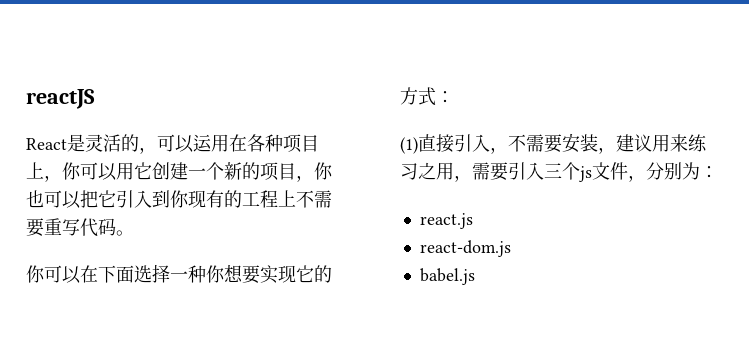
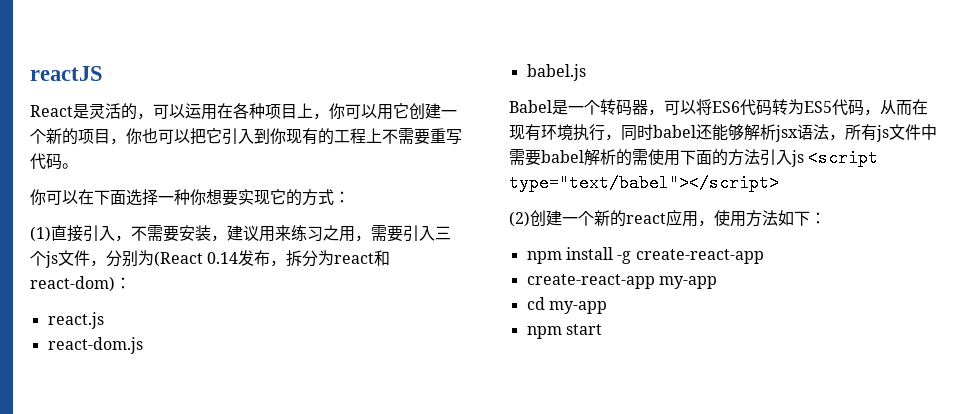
- (1)直接引入，不需要安装，建议用来练习之用，需要引入三个js文件，分别为：
+ (1)直接引入，不需要安装，建议用来练习之用，需要引入三个js文件，分别为(React 0.14发布，拆分为react和react-dom)：
  react.js
  react-dom.js
  babel.js
+ Babel是一个转码器，可以将ES6代码转为ES5代码，从而在现有环境执行，同时babel还能够解析jsx语法，所有js文件中需要babel解析的需使用下面的方法引入js <script type="text/babel"></script>
+ (2)创建一个新的react应用，使用方法如下：
+ npm install -g create-react-app
+ create-react-app my-app
+ cd my-app
+ npm start

